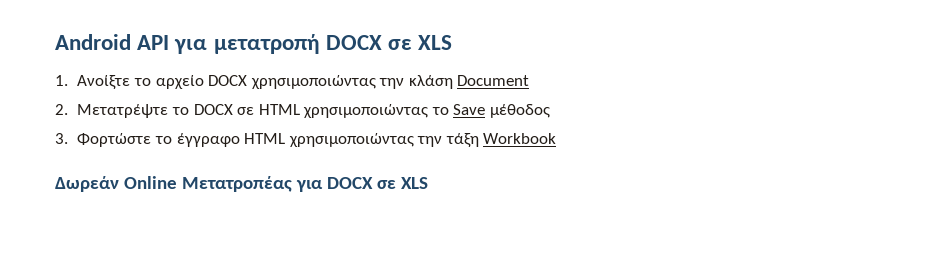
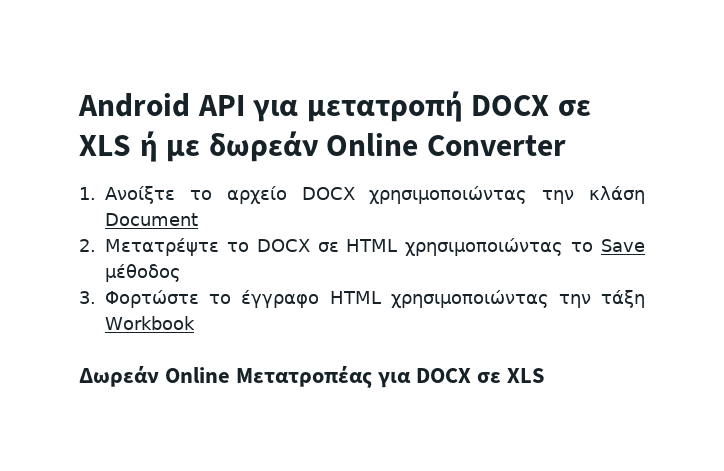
- Android API για μετατροπή DOCX σε XLS
+ Android API για μετατροπή DOCX σε XLS ή με δωρεάν Online Converter

